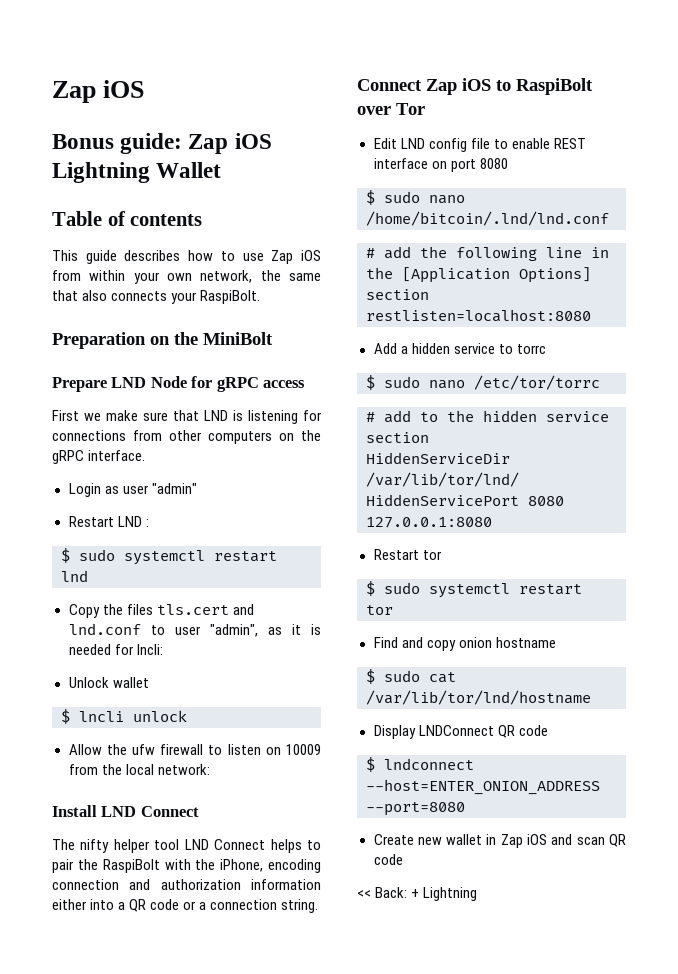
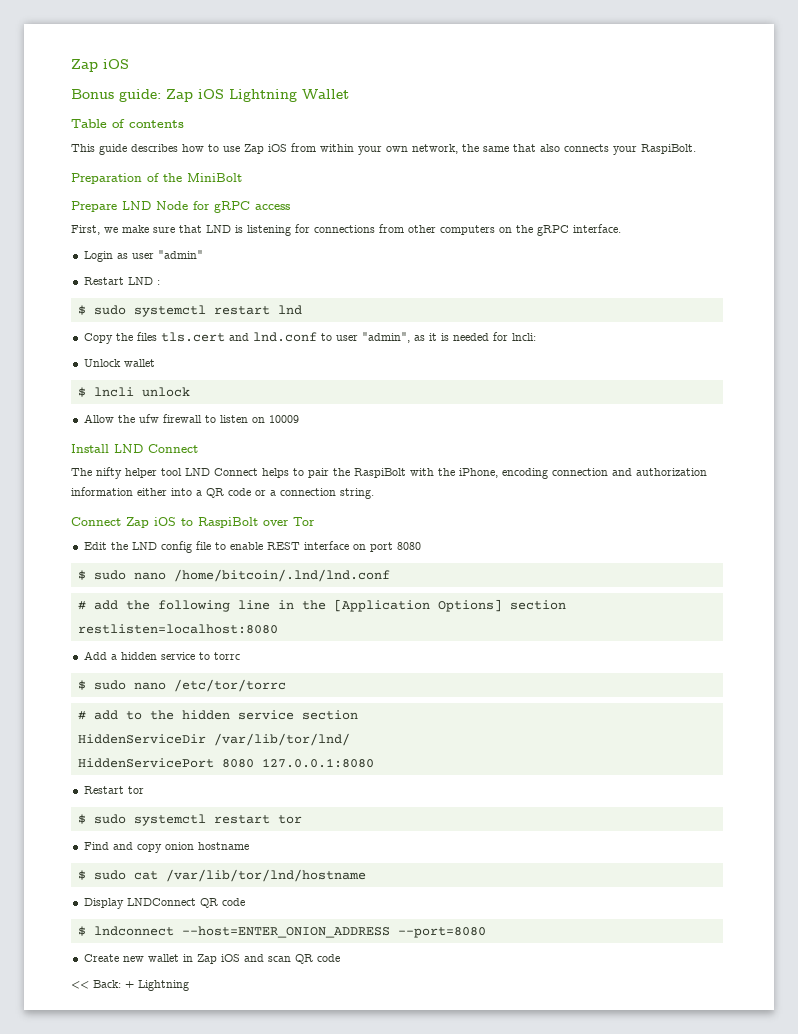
- Preparation on the MiniBolt
+ Preparation of the MiniBolt
- First we make sure that LND is listening for connections from other computers on the gRPC interface.
+ First, we make sure that LND is listening for connections from other computers on the gRPC interface.
- Allow the ufw firewall to listen on 10009 from the local network:
+ Allow the ufw firewall to listen on 10009
- Edit LND config file to enable REST interface on port 8080
+ Edit the LND config file to enable REST interface on port 8080

